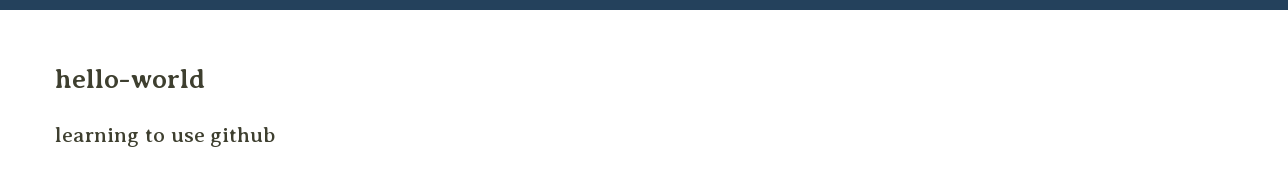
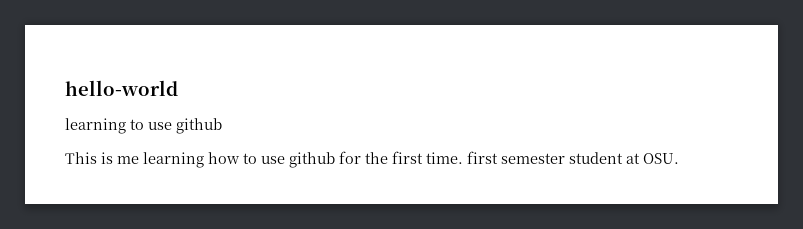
+ This is me learning how to use github for the first time. first semester student at OSU.

